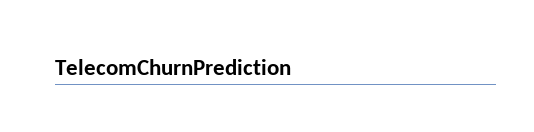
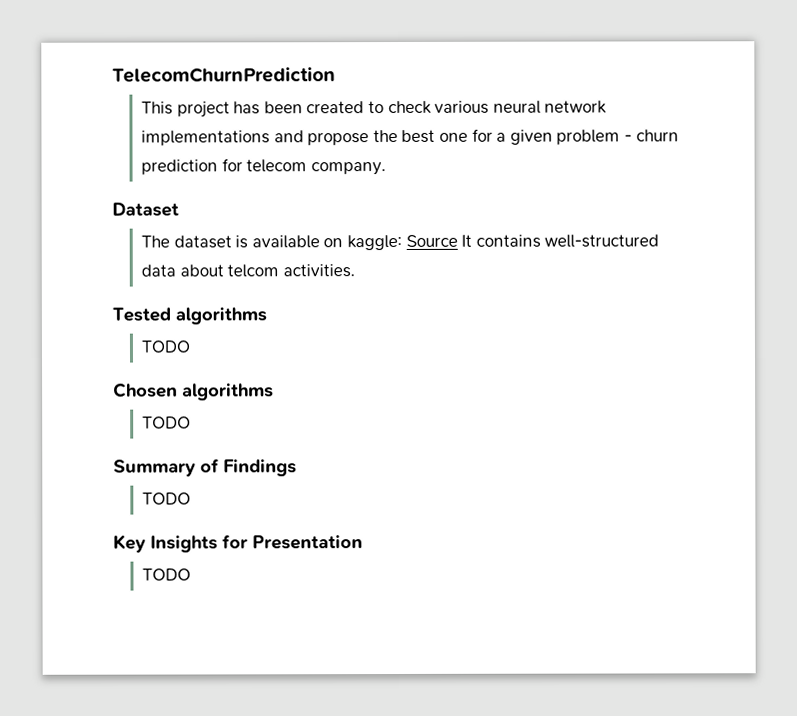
+ This project has been created to check various neural network implementations and propose the best one for a given problem - churn prediction for telecom company.
+ Dataset
+ The dataset is available on kaggle: Source It contains well-structured data about telcom activities.
+ Tested algorithms
+ TODO
+ Chosen algorithms
+ TODO
+ Summary of Findings
+ TODO
+ Key Insights for Presentation
+ TODO

